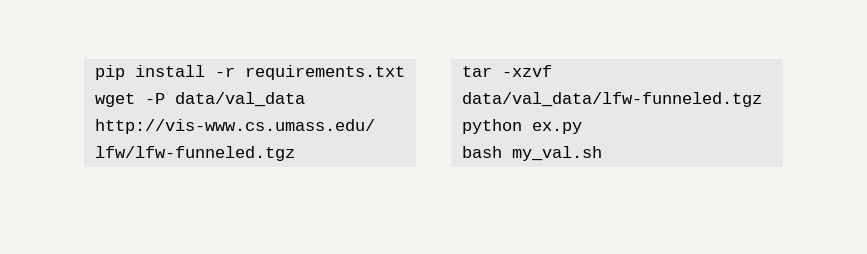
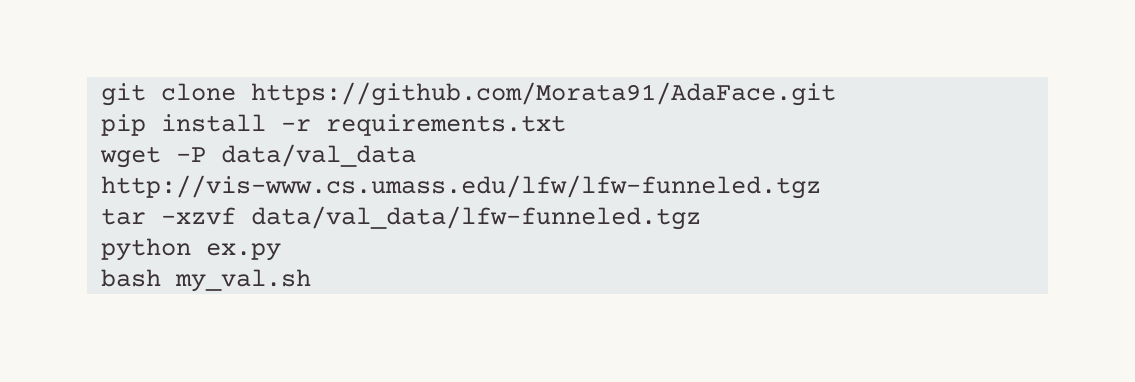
+ git clone https://github.com/Morata91/AdaFace.git

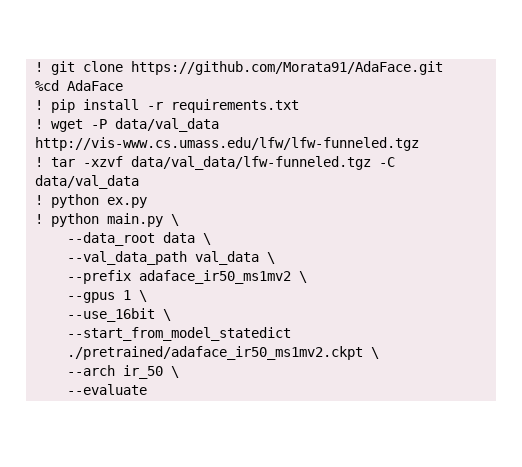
- git clone https://github.com/Morata91/AdaFace.git
+ ! git clone https://github.com/Morata91/AdaFace.git
- pip install -r requirements.txt
+ %cd AdaFace
+ ! pip install -r requirements.txt
- wget -P data/val_data http://vis-www.cs.umass.edu/lfw/lfw-funneled.tgz
+ ! wget -P data/val_data http://vis-www.cs.umass.edu/lfw/lfw-funneled.tgz
- tar -xzvf data/val_data/lfw-funneled.tgz
- python ex.py
+ ! tar -xzvf data/val_data/lfw-funneled.tgz -C data/val_data
+ ! python ex.py
- bash my_val.sh
+ ! python main.py \
+ --data_root data \
+ --val_data_path val_data \
+ --prefix adaface_ir50_ms1mv2 \
+ --gpus 1 \
+ --use_16bit \
+ --start_from_model_statedict ./pretrained/adaface_ir50_ms1mv2.ckpt \
+ --arch ir_50 \
+ --evaluate

